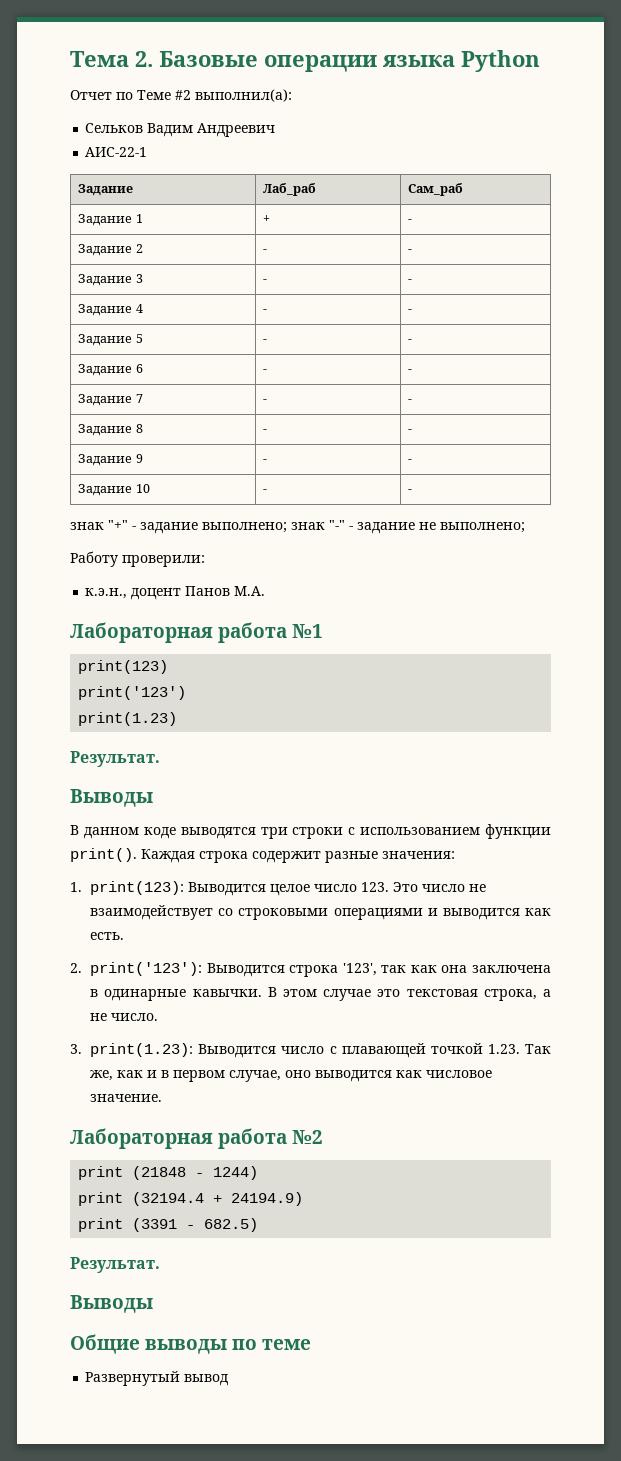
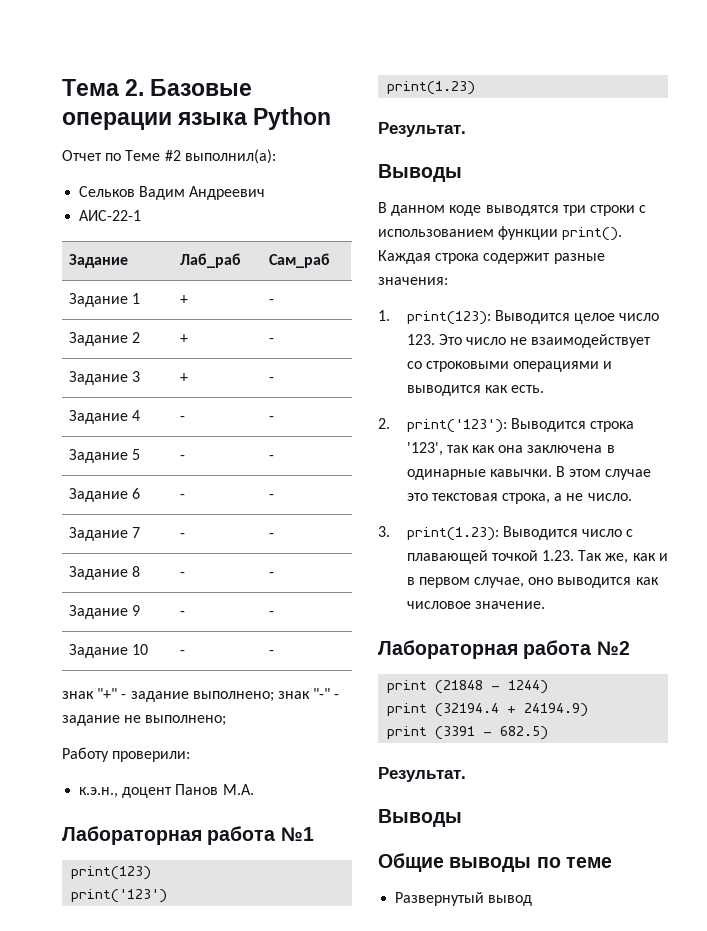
- Задание 2 | - | -
+ Задание 2 | + | -
- Задание 3 | - | -
+ Задание 3 | + | -

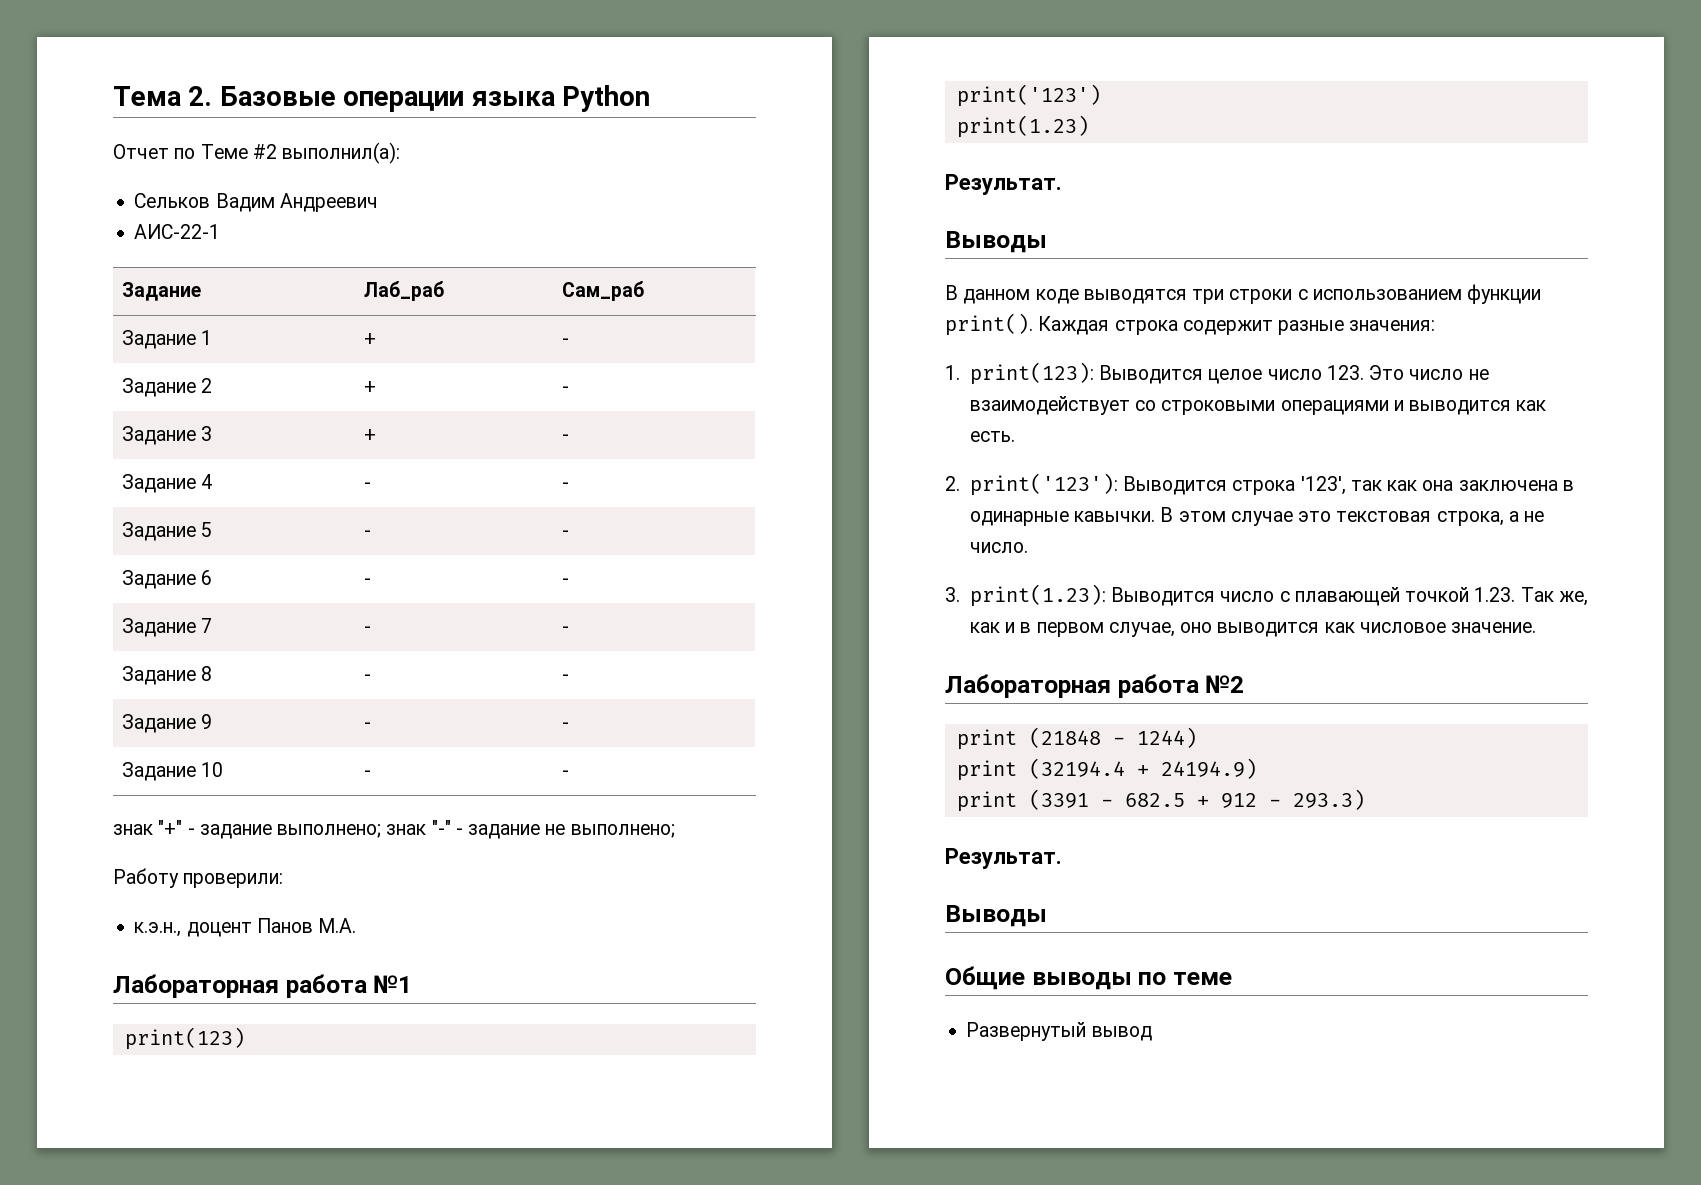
- print (3391 - 682.5)
+ print (3391 - 682.5 + 912 - 293.3)

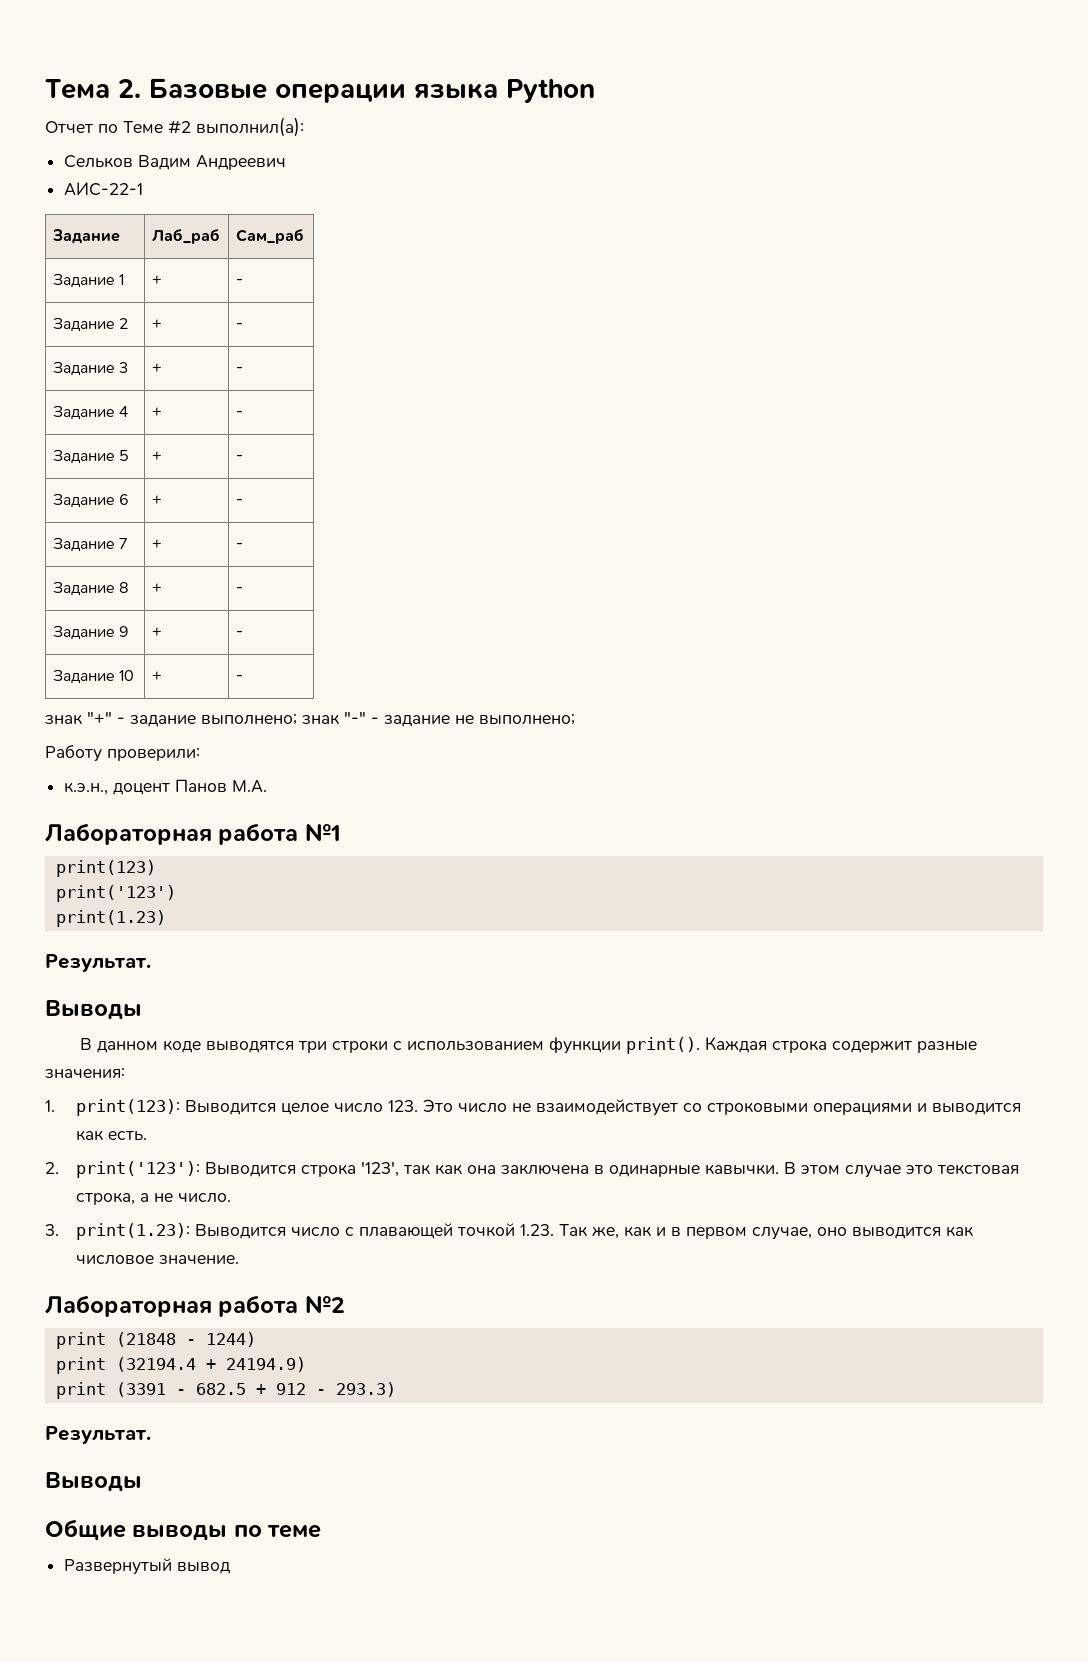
- Задание 4 | - | -
+ Задание 4 | + | -
- Задание 5 | - | -
+ Задание 5 | + | -
- Задание 6 | - | -
+ Задание 6 | + | -
- Задание 7 | - | -
+ Задание 7 | + | -
- Задание 8 | - | -
+ Задание 8 | + | -
- Задание 9 | - | -
+ Задание 9 | + | -
- Задание 10 | - | -
+ Задание 10 | + | -

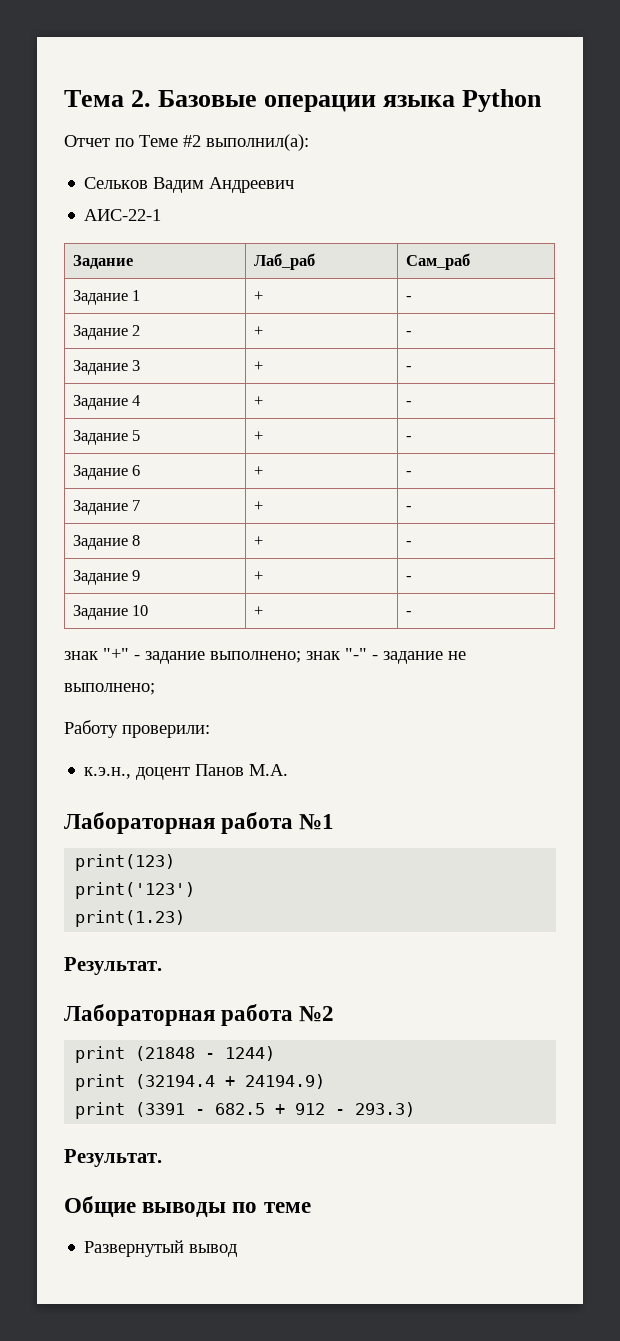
  print(1.23)
  Результат.
- Выводы
- В данном коде выводятся три строки с использованием функции print(). Каждая строка содержит разные значения:
- 1. print(123): Выводится целое число 123. Это число не взаимодействует со строковыми операциями и выводится как есть.
- 2. print('123'): Выводится строка '123', так как она заключена в одинарные кавычки. В этом случае это текстовая строка, а не число.
- 3. print(1.23): Выводится число с плавающей точкой 1.23. Так же, как и в первом случае, оно выводится как числовое значение.
  print (3391 - 682.5 + 912 - 293.3)
  Результат.
- Выводы

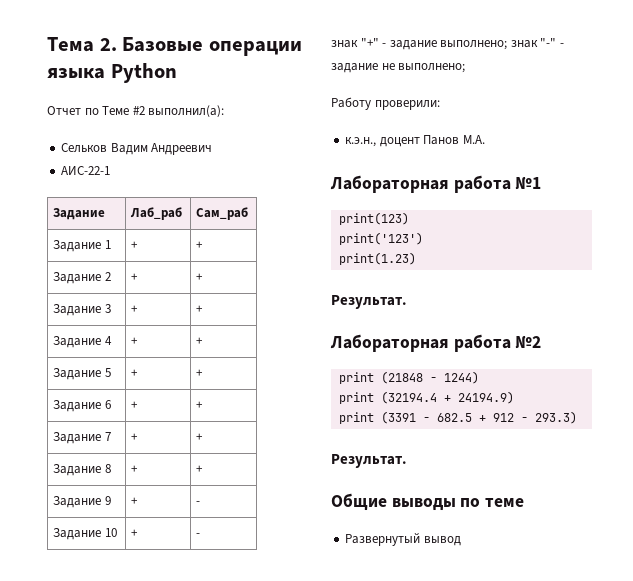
- Задание 1 | + | -
+ Задание 1 | + | +
- Задание 2 | + | -
+ Задание 2 | + | +
- Задание 3 | + | -
+ Задание 3 | + | +
- Задание 4 | + | -
+ Задание 4 | + | +
- Задание 5 | + | -
+ Задание 5 | + | +
- Задание 6 | + | -
+ Задание 6 | + | +
- Задание 7 | + | -
+ Задание 7 | + | +
- Задание 8 | + | -
+ Задание 8 | + | +

